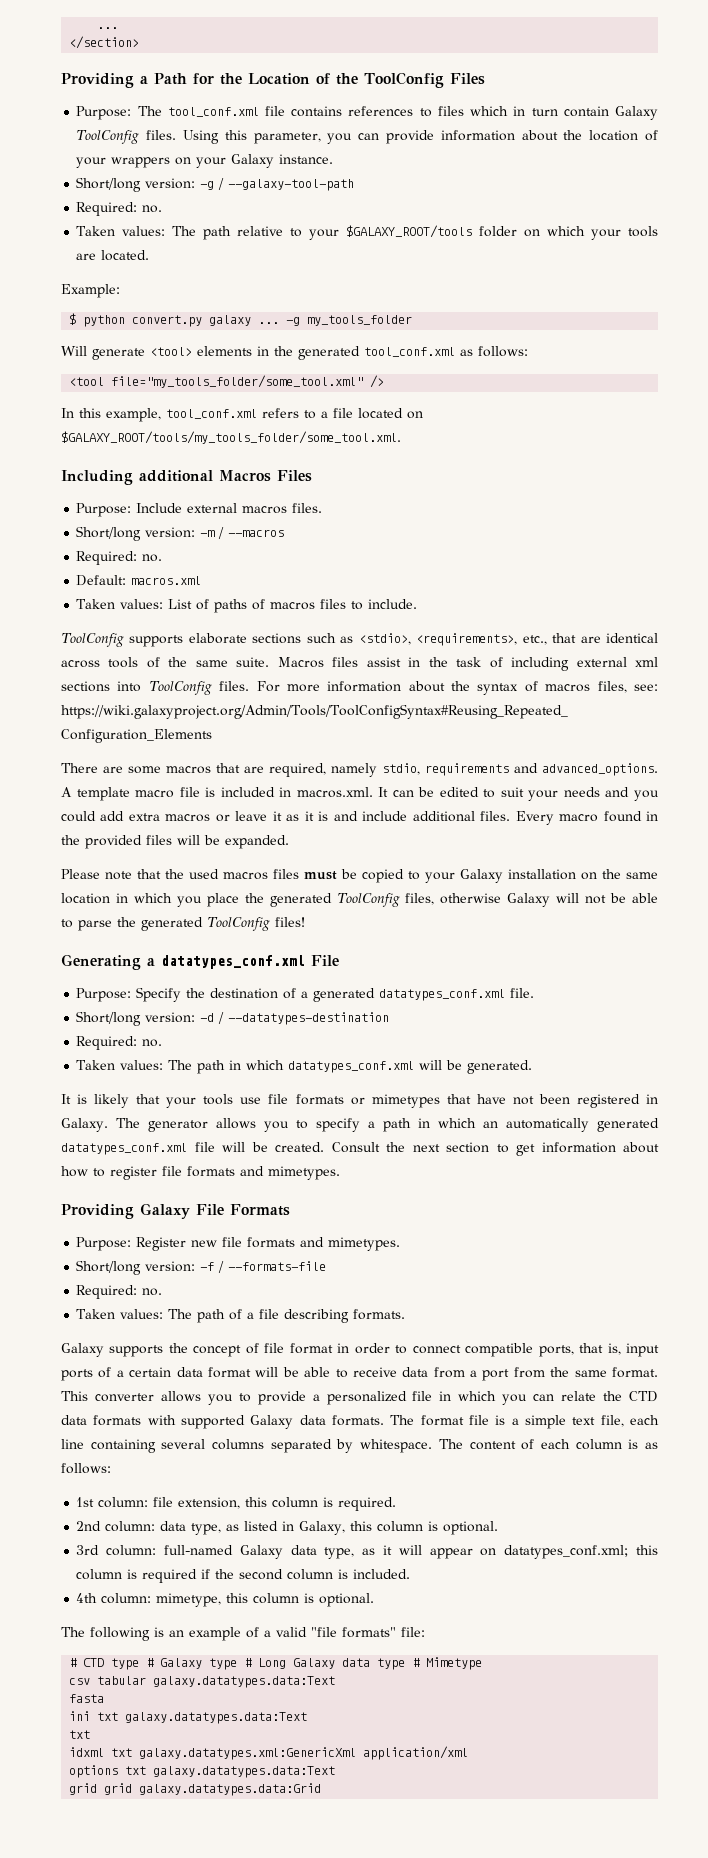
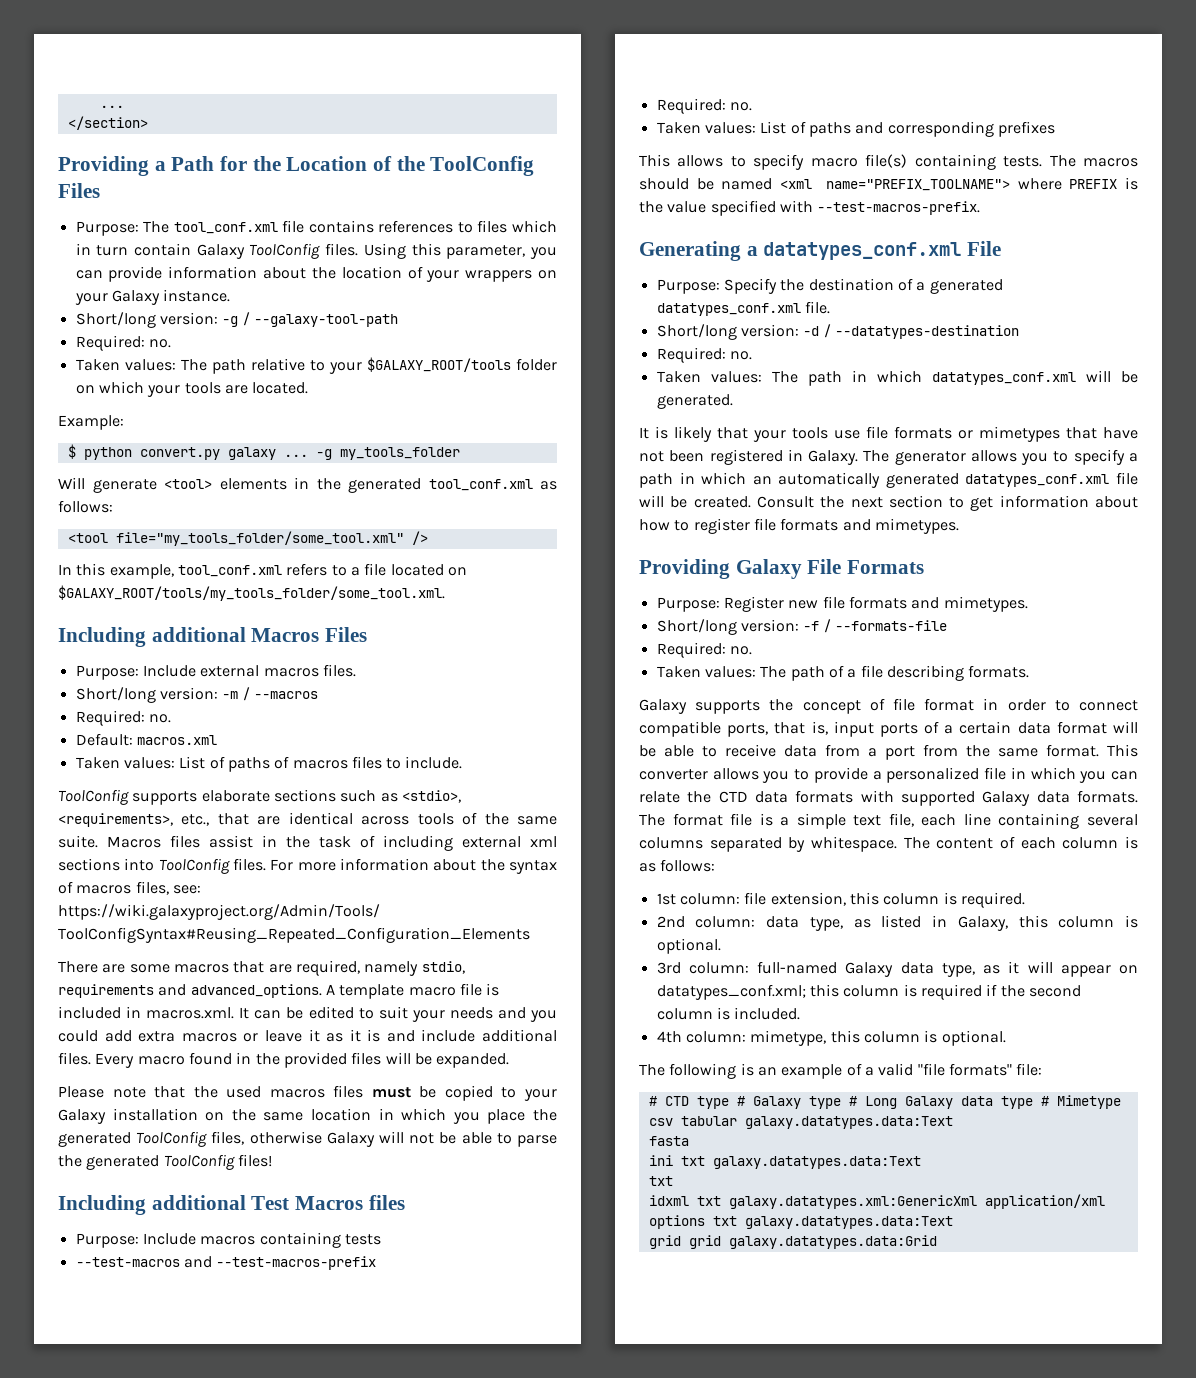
+ Including additional Test Macros files
+ Purpose: Include macros containing tests
+ --test-macros and --test-macros-prefix
+ Required: no.
+ Taken values: List of paths and corresponding prefixes
+ This allows to specify macro file(s) containing tests. The macros should be named <xml name="PREFIX_TOOLNAME"> where PREFIX is the value specified with --test-macros-prefix.

